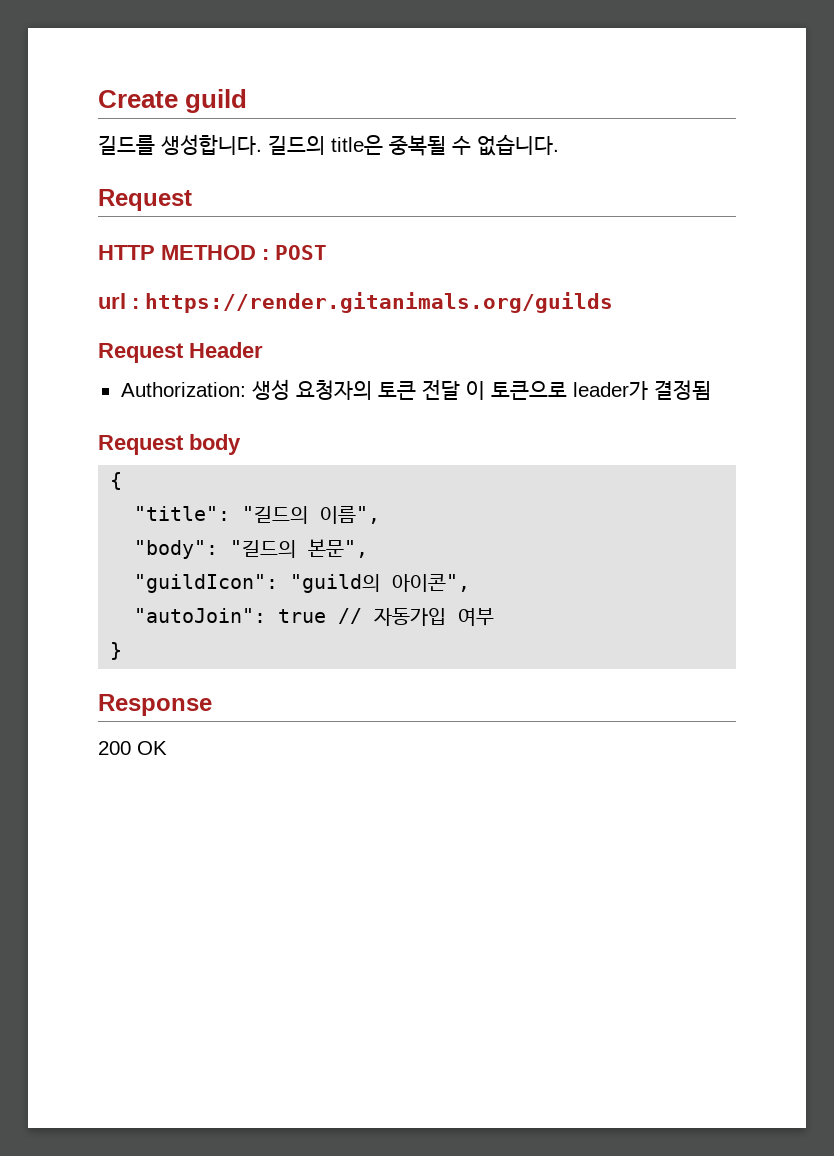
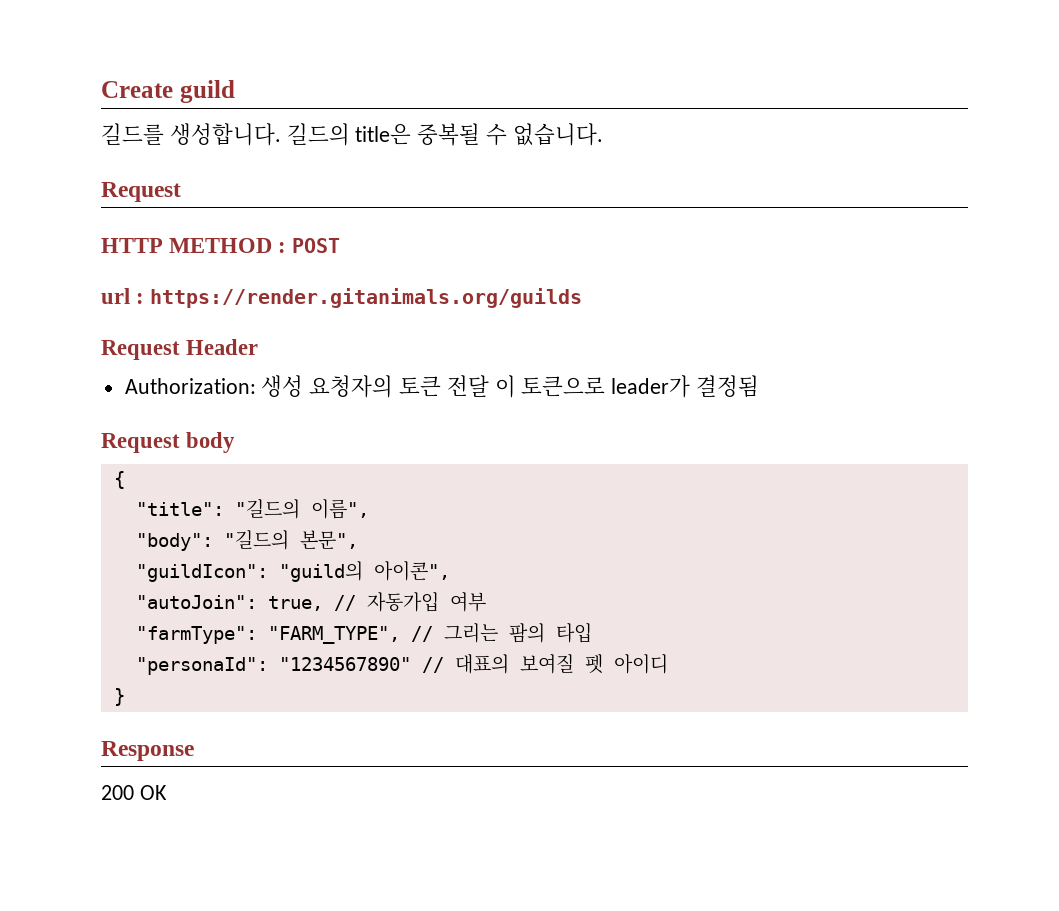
- "autoJoin": true // 자동가입 여부
+ "autoJoin": true, // 자동가입 여부
+ "farmType": "FARM_TYPE", // 그리는 팜의 타입
+ "personaId": "1234567890" // 대표의 보여질 펫 아이디

